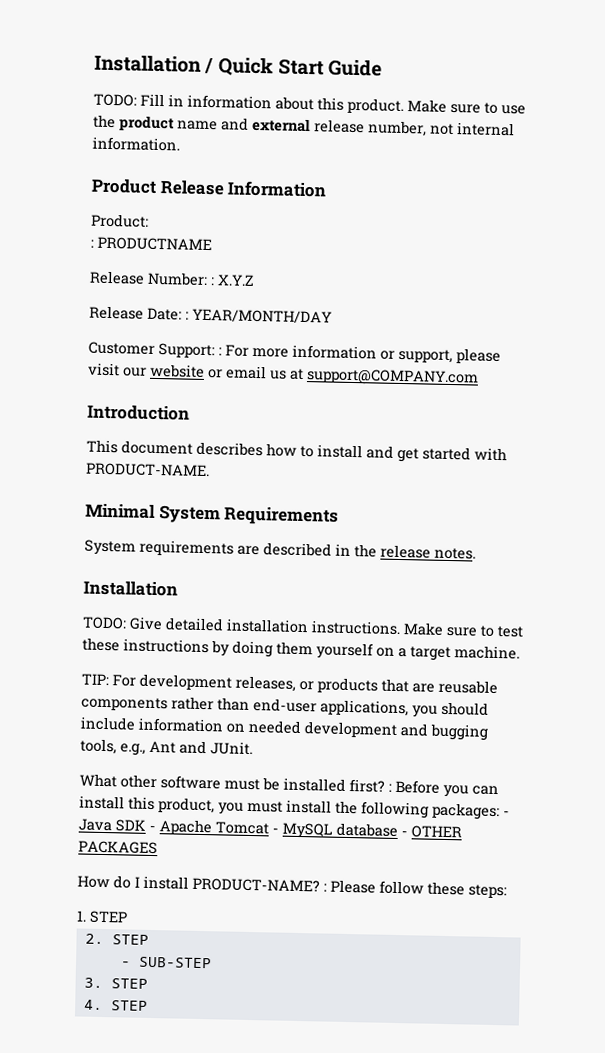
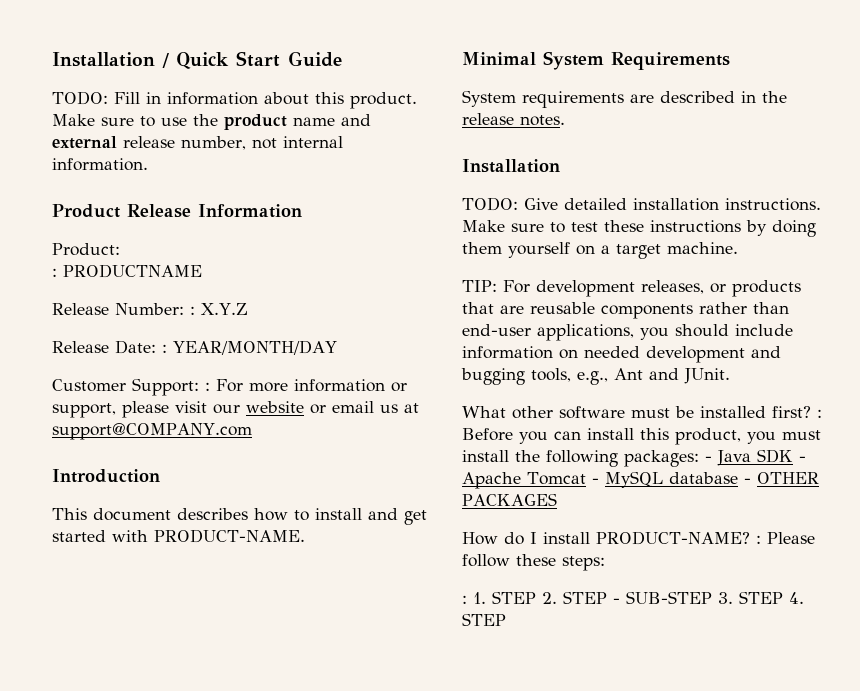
- 1. STEP
- 2. STEP
- - SUB-STEP
- 3. STEP
- 4. STEP
+ : 1. STEP 2. STEP - SUB-STEP 3. STEP 4. STEP

